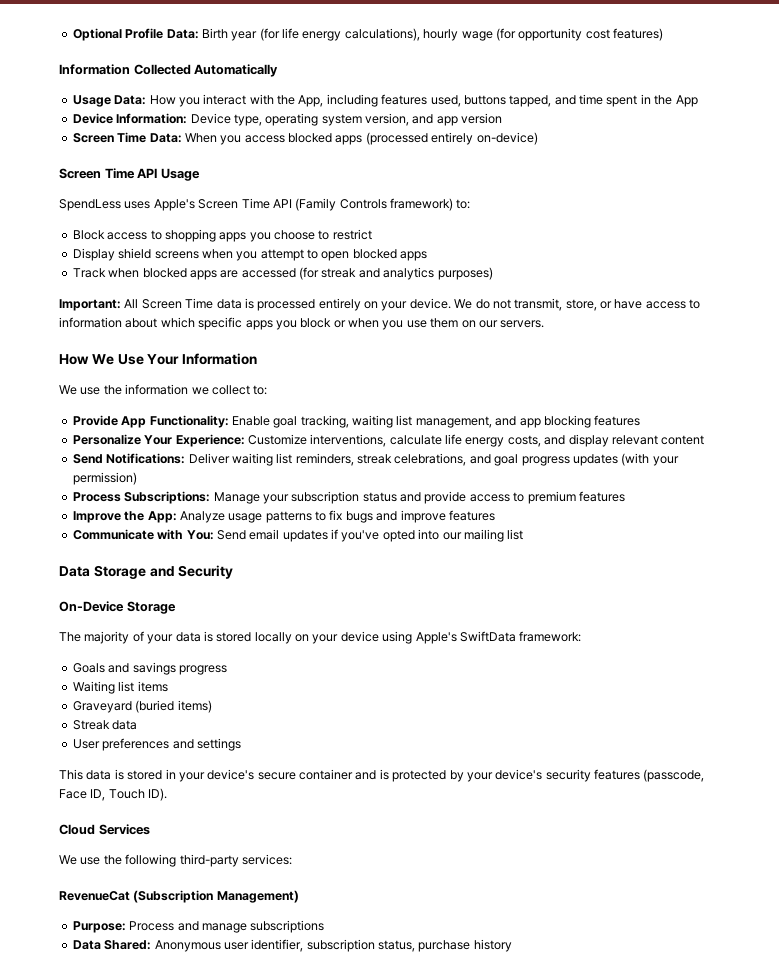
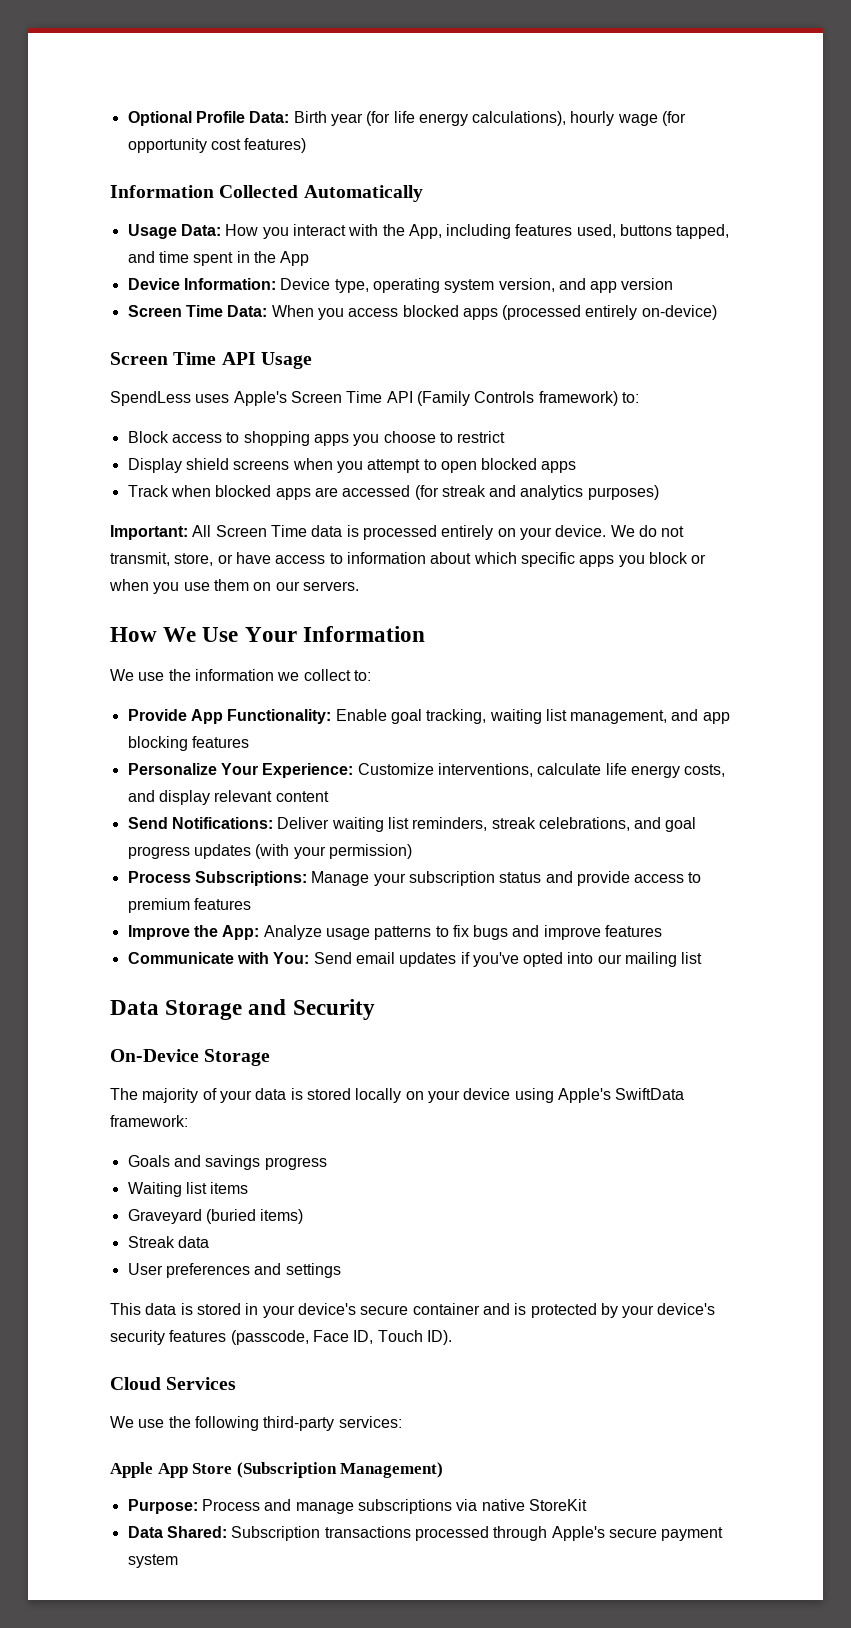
- RevenueCat (Subscription Management)
+ Apple App Store (Subscription Management)
- Purpose: Process and manage subscriptions
+ Purpose: Process and manage subscriptions via native StoreKit
- Data Shared: Anonymous user identifier, subscription status, purchase history
+ Data Shared: Subscription transactions processed through Apple's secure payment system

